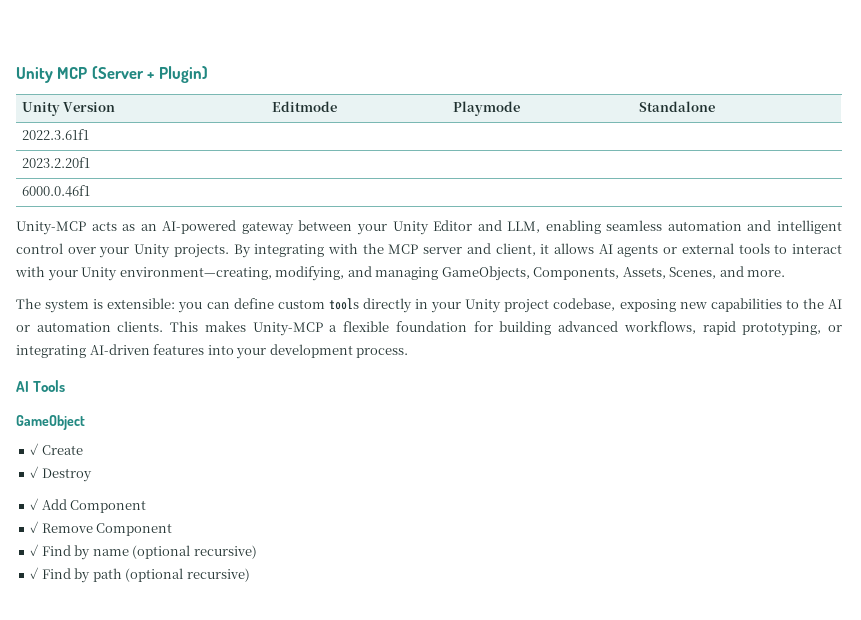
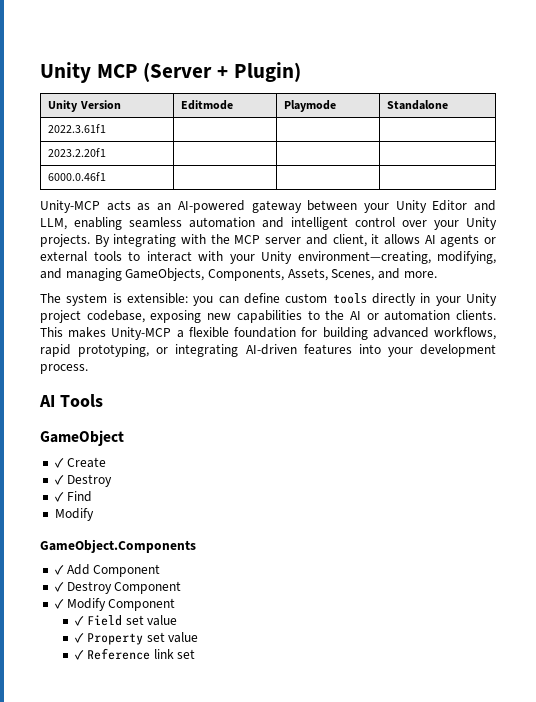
+ ✓ Find
+ Modify
+ GameObject.Components
- ✓ Remove Component
- ✓ Find by name (optional recursive)
- ✓ Find by path (optional recursive)
+ ✓ Destroy Component
+ ✓ Modify Component
+ ✓ Field set value
+ ✓ Property set value
+ ✓ Reference link set

